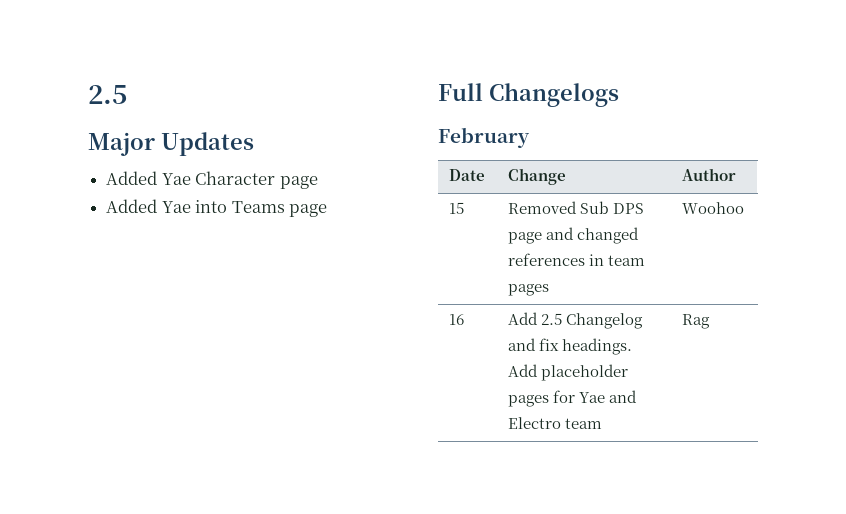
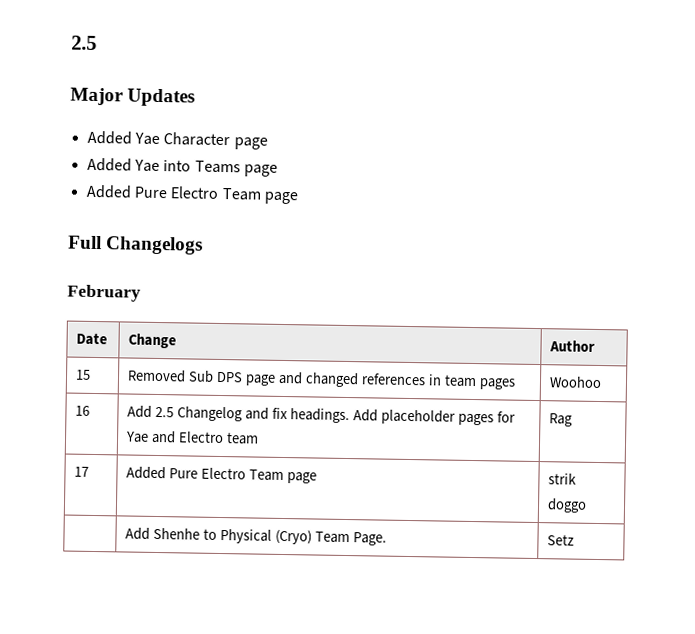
  Added Yae into Teams page
+ Added Pure Electro Team page
+ 17 | Added Pure Electro Team page | strik doggo
+ | Add Shenhe to Physical (Cryo) Team Page. | Setz

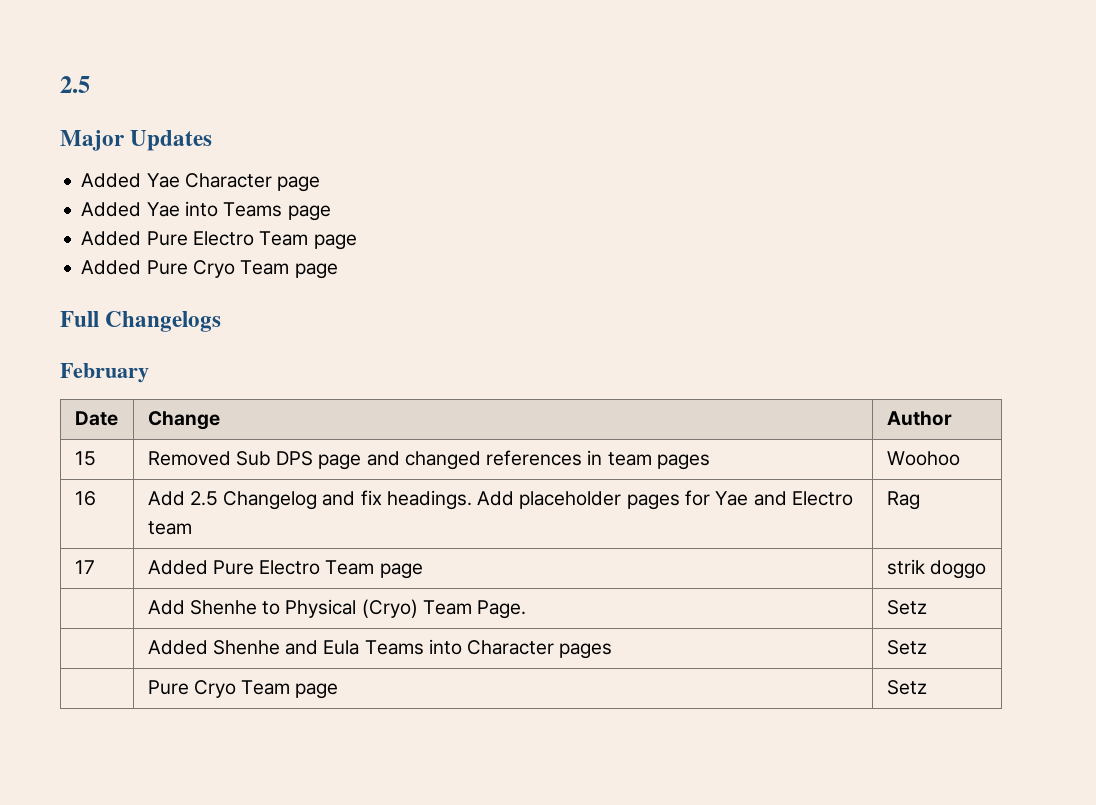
+ Added Pure Cryo Team page
+ | Added Shenhe and Eula Teams into Character pages | Setz
+ | Pure Cryo Team page | Setz

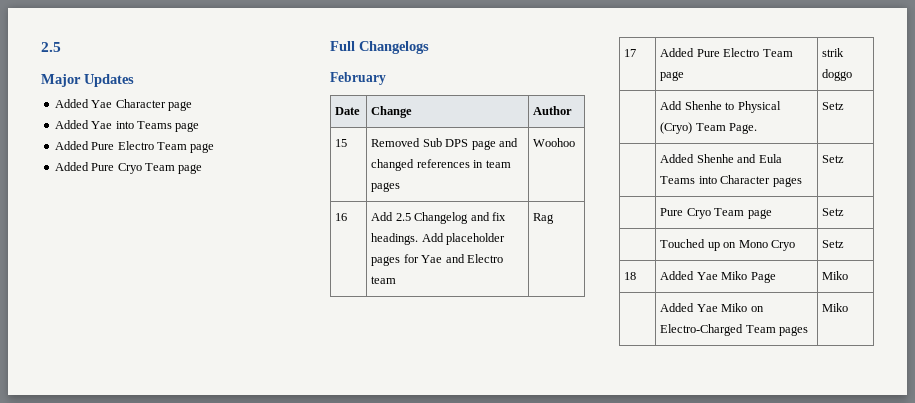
+ | Touched up on Mono Cryo | Setz
+ 18 | Added Yae Miko Page | Miko
+ | Added Yae Miko on Electro-Charged Team pages | Miko

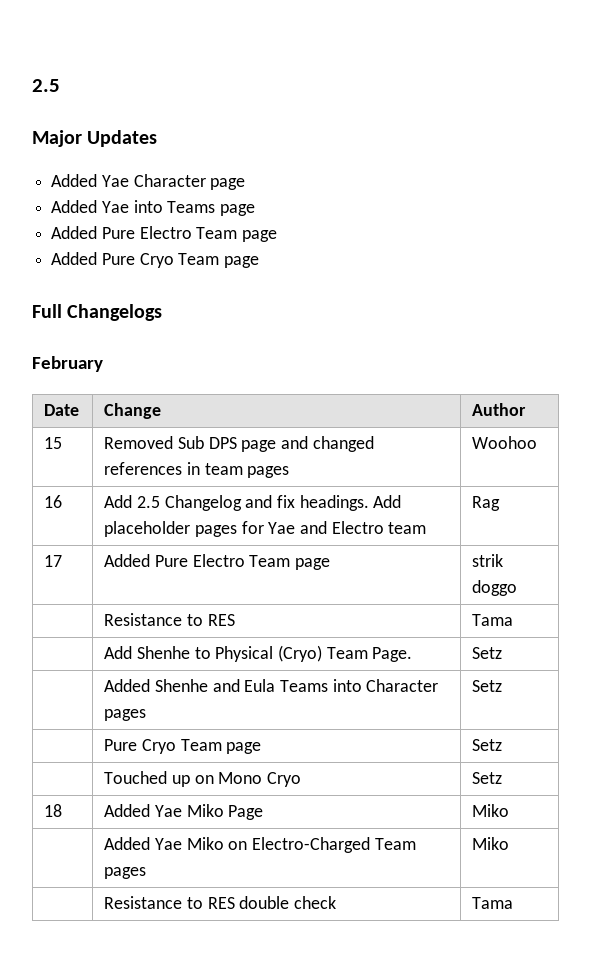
+ | Resistance to RES | Tama
+ | Resistance to RES double check | Tama

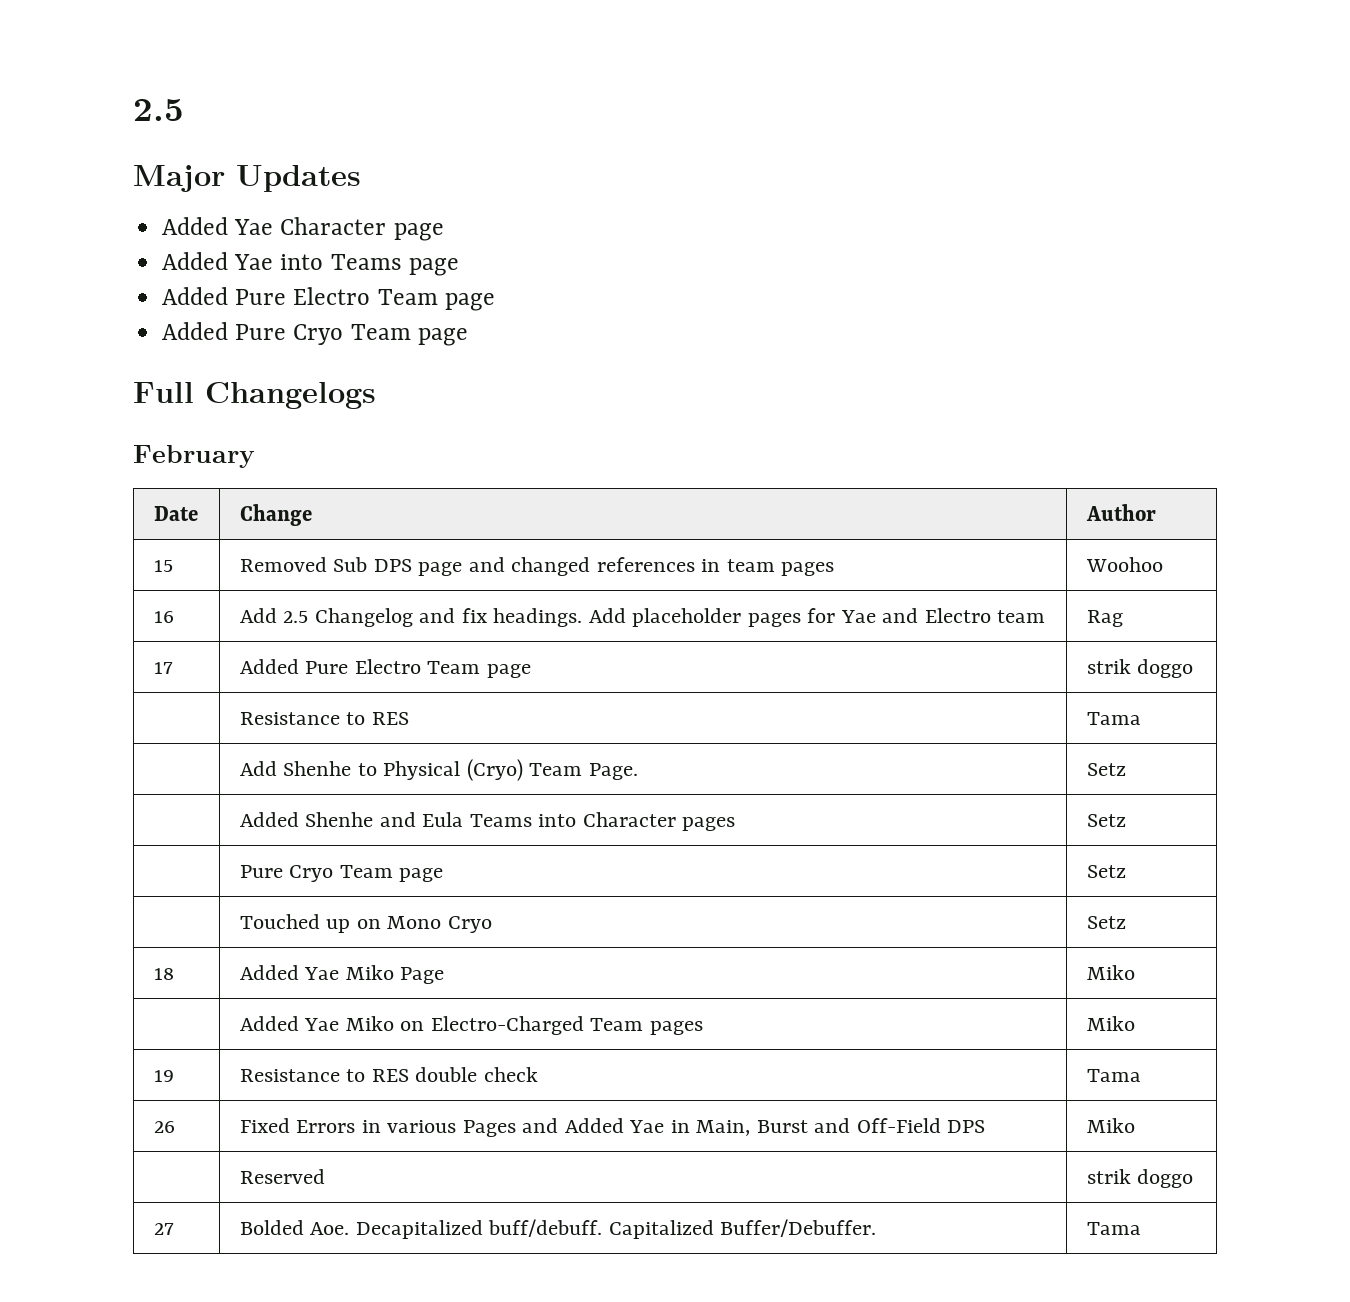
- | Resistance to RES double check | Tama
+ 19 | Resistance to RES double check | Tama
+ 26 | Fixed Errors in various Pages and Added Yae in Main, Burst and Off-Field DPS | Miko
+ | Reserved | strik doggo
+ 27 | Bolded Aoe. Decapitalized buff/debuff. Capitalized Buffer/Debuffer. | Tama

